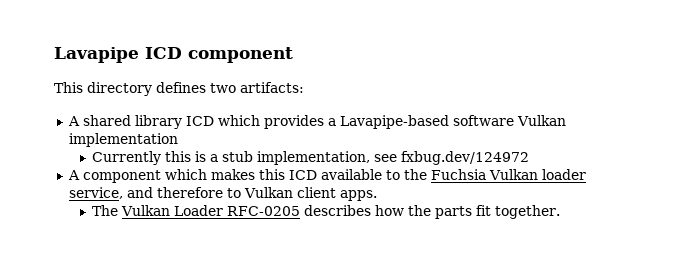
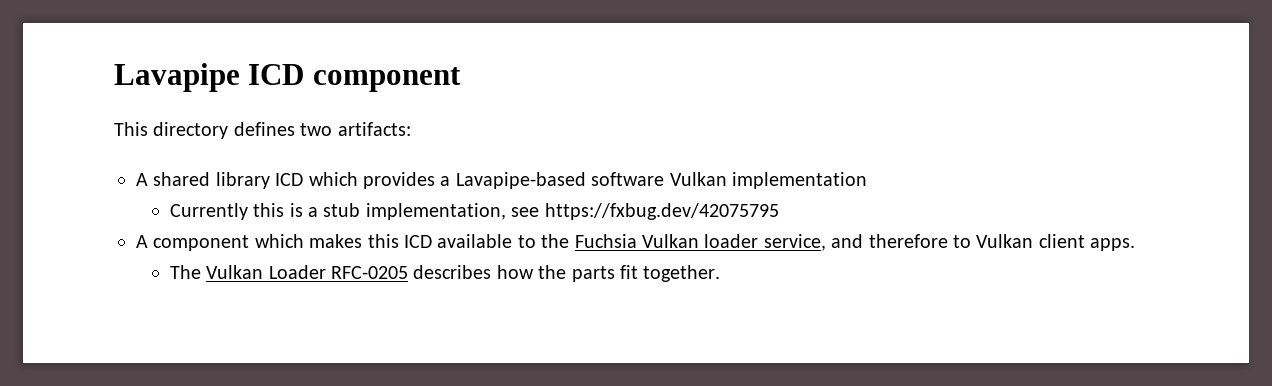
- Currently this is a stub implementation, see fxbug.dev/124972
+ Currently this is a stub implementation, see https://fxbug.dev/42075795

